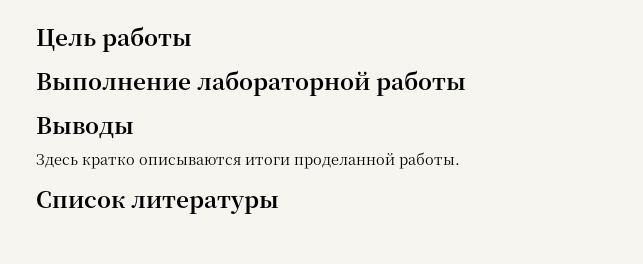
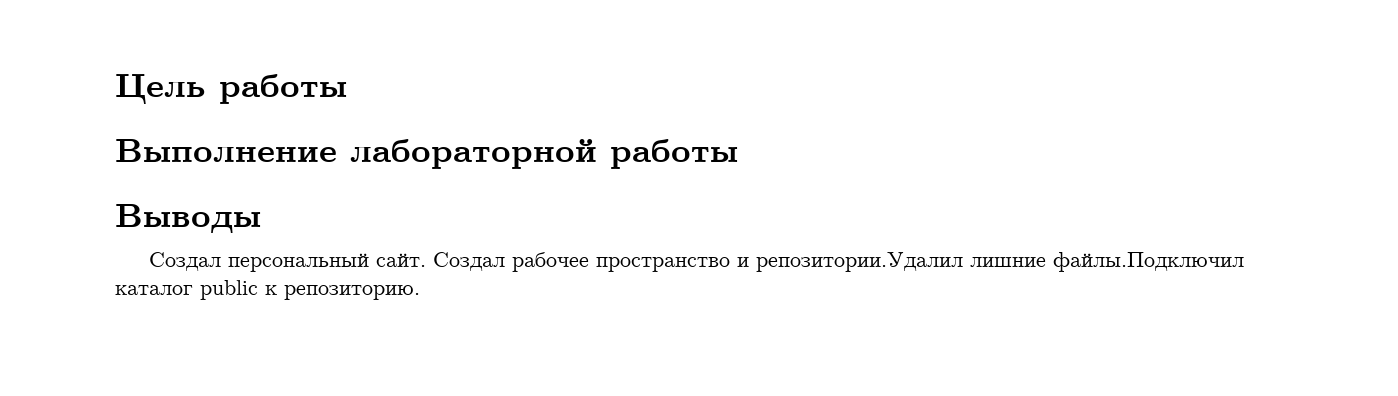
- Здесь кратко описываются итоги проделанной работы.
- Список литературы
+ Создал персональный сайт. Создал рабочее пространство и репозитории.Удалил лишние файлы.Подключил каталог public к репозиторию.

